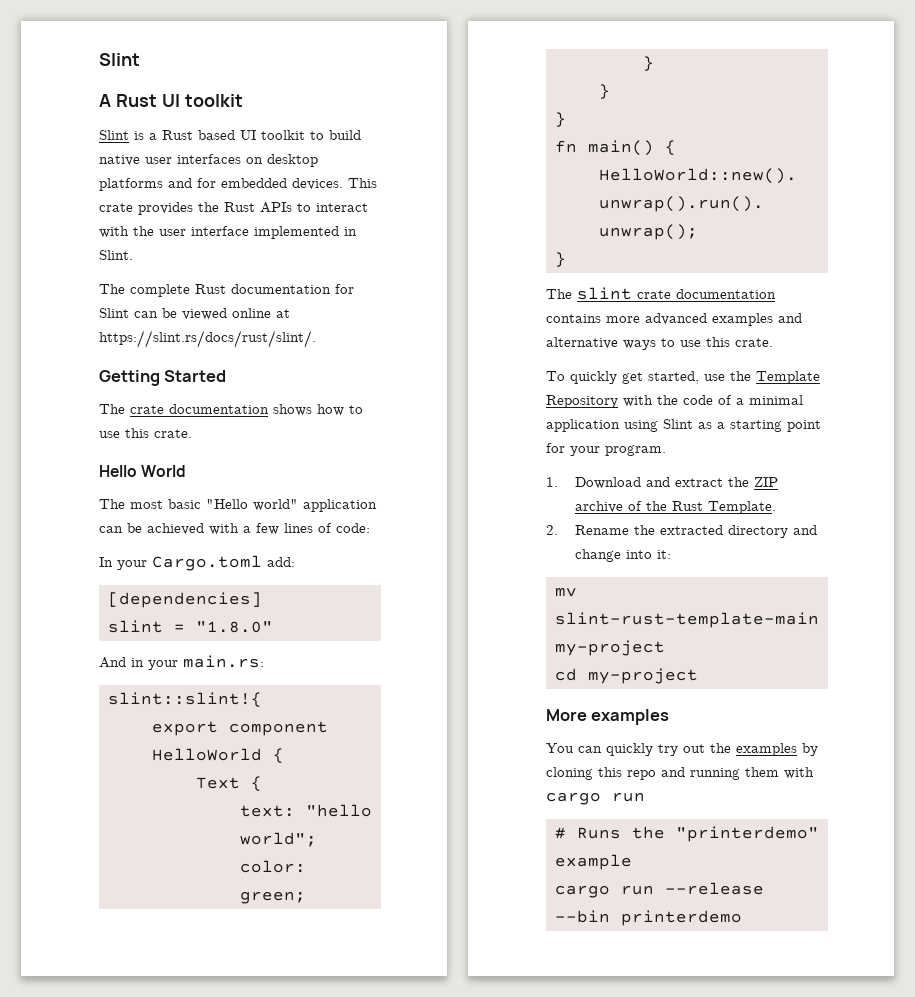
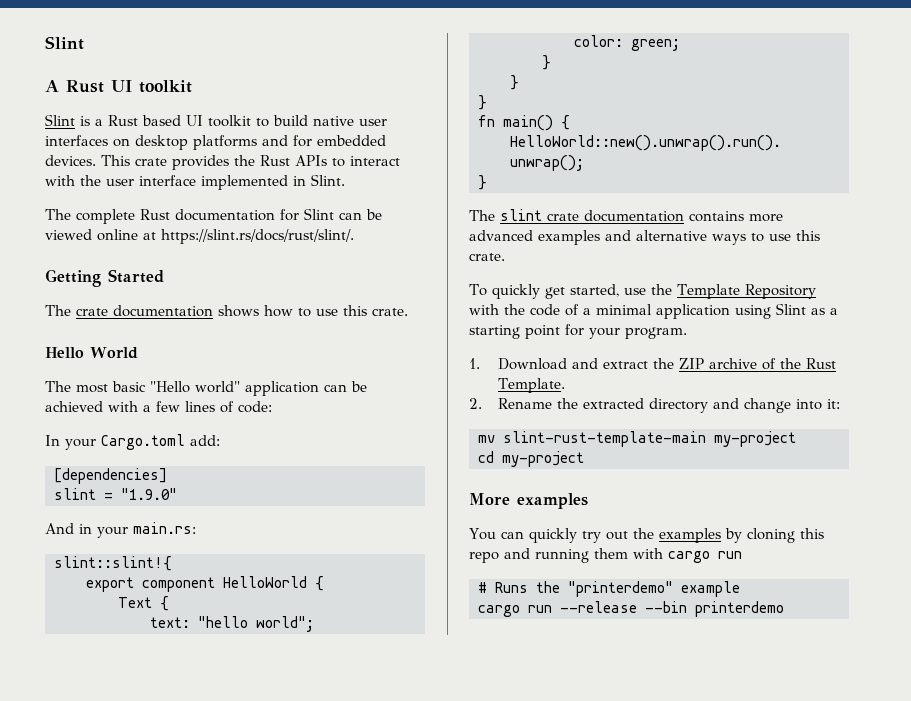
- slint = "1.8.0"
+ slint = "1.9.0"

